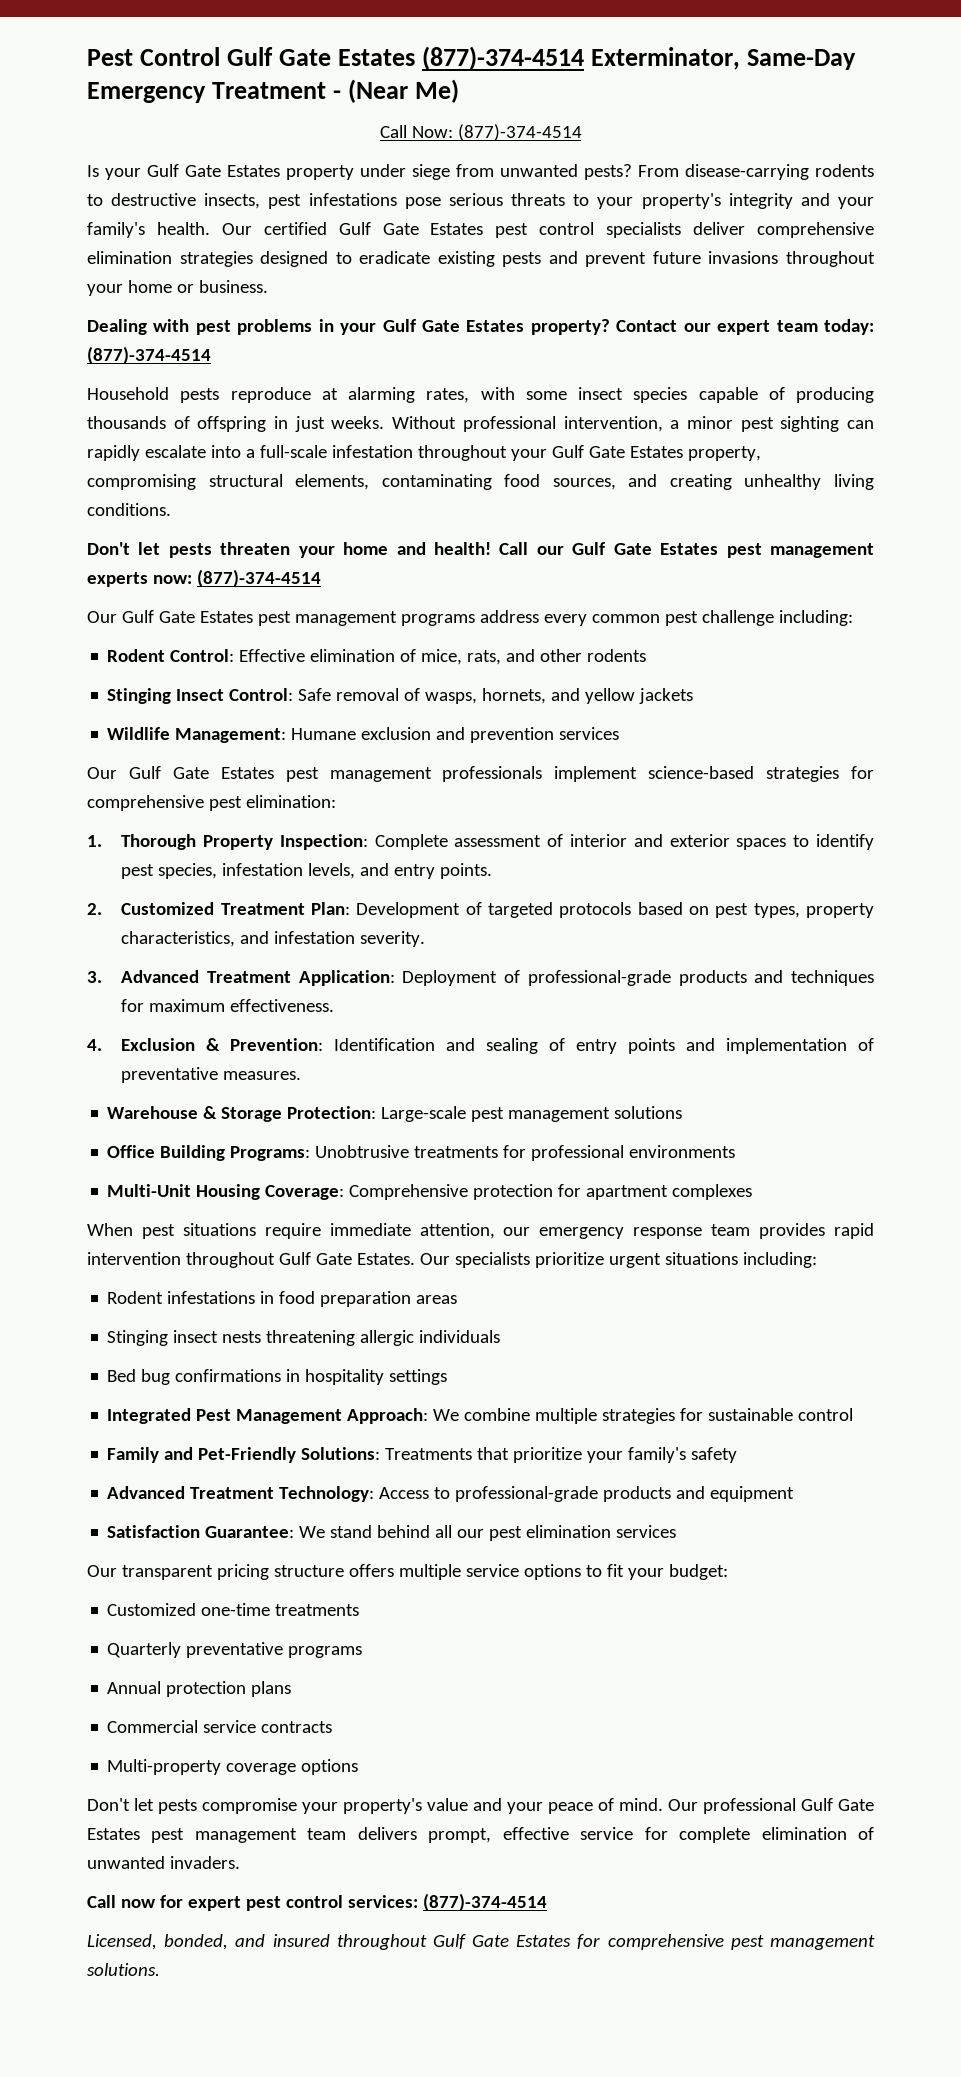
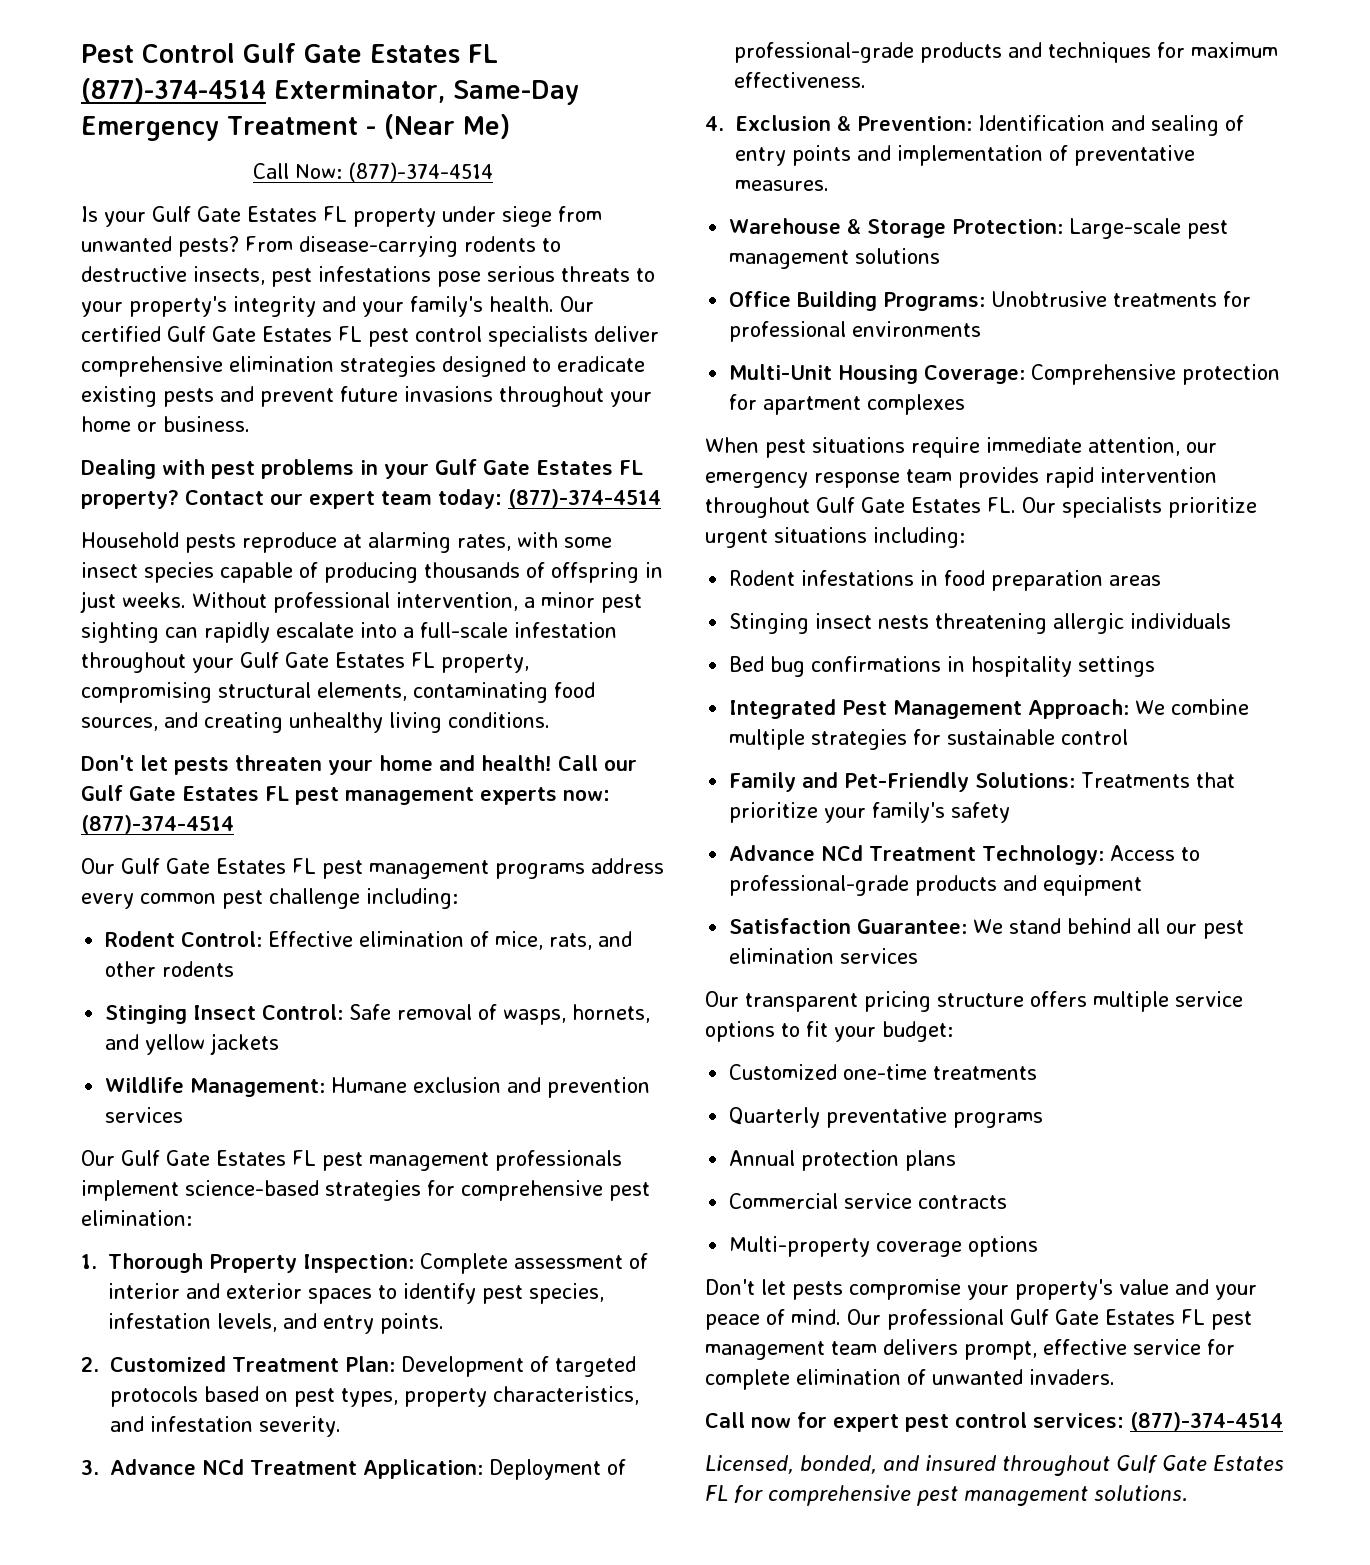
- Pest Control Gulf Gate Estates (877)-374-4514 Exterminator, Same-Day Emergency Treatment - (Near Me)
+ Pest Control Gulf Gate Estates FL (877)-374-4514 Exterminator, Same-Day Emergency Treatment - (Near Me)
- Is your Gulf Gate Estates property under siege from unwanted pests?
+ Is your Gulf Gate Estates FL property under siege from unwanted pests?
- Our certified Gulf Gate Estates pest control specialists deliver comprehensive elimination strategies designed to eradicate existing pests and prevent future invasions throughout your home or business.
+ Our certified Gulf Gate Estates FL pest control specialists deliver comprehensive elimination strategies designed to eradicate existing pests and prevent future invasions throughout your home or business.
- Dealing with pest problems in your Gulf Gate Estates property?
+ Dealing with pest problems in your Gulf Gate Estates FL property?
- Without professional intervention, a minor pest sighting can rapidly escalate into a full-scale infestation throughout your Gulf Gate Estates property, compromising structural elements, contaminating food sources, and creating unhealthy living conditions.
+ Without professional intervention, a minor pest sighting can rapidly escalate into a full-scale infestation throughout your Gulf Gate Estates FL property, compromising structural elements, contaminating food sources, and creating unhealthy living conditions.
- Call our Gulf Gate Estates pest management experts now: (877)-374-4514
+ Call our Gulf Gate Estates FL pest management experts now: (877)-374-4514
- Our Gulf Gate Estates pest management programs address every common pest challenge including:
+ Our Gulf Gate Estates FL pest management programs address every common pest challenge including:
- Our Gulf Gate Estates pest management professionals implement science-based strategies for comprehensive pest elimination:
+ Our Gulf Gate Estates FL pest management professionals implement science-based strategies for comprehensive pest elimination:
- 3. Advanced Treatment Application: Deployment of professional-grade products and techniques for maximum effectiveness.
+ 3. Advance NCd Treatment Application: Deployment of professional-grade products and techniques for maximum effectiveness.
- When pest situations require immediate attention, our emergency response team provides rapid intervention throughout Gulf Gate Estates. Our specialists prioritize urgent situations including:
+ When pest situations require immediate attention, our emergency response team provides rapid intervention throughout Gulf Gate Estates FL. Our specialists prioritize urgent situations including:
- Advanced Treatment Technology: Access to professional-grade products and equipment
+ Advance NCd Treatment Technology: Access to professional-grade products and equipment
- Our professional Gulf Gate Estates pest management team delivers prompt, effective service for complete elimination of unwanted invaders.
+ Our professional Gulf Gate Estates FL pest management team delivers prompt, effective service for complete elimination of unwanted invaders.
- Licensed, bonded, and insured throughout Gulf Gate Estates for comprehensive pest management solutions.
+ Licensed, bonded, and insured throughout Gulf Gate Estates FL for comprehensive pest management solutions.

